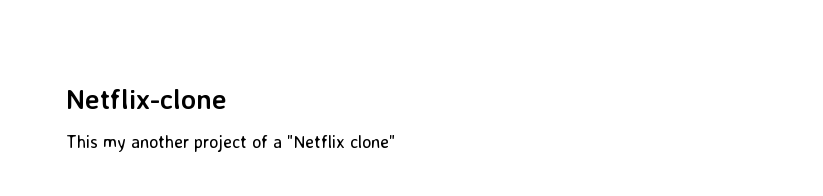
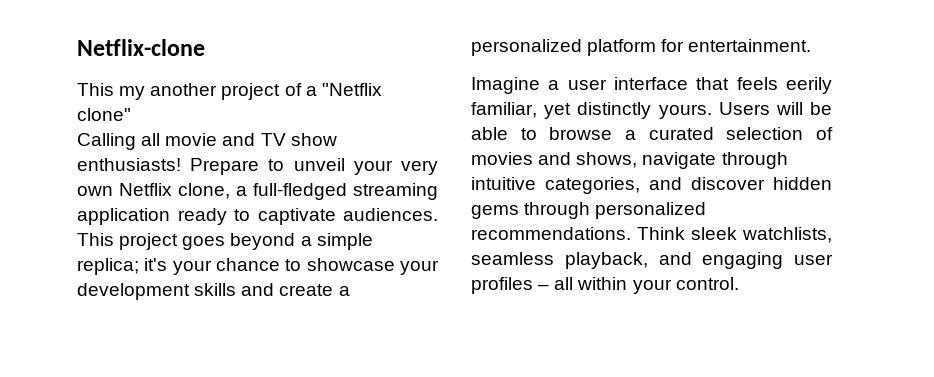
+ Calling all movie and TV show enthusiasts! Prepare to unveil your very own Netflix clone, a full-fledged streaming application ready to captivate audiences. This project goes beyond a simple replica; it's your chance to showcase your development skills and create a personalized platform for entertainment.
+ Imagine a user interface that feels eerily familiar, yet distinctly yours. Users will be able to browse a curated selection of movies and shows, navigate through intuitive categories, and discover hidden gems through personalized recommendations. Think sleek watchlists, seamless playback, and engaging user profiles – all within your control.

